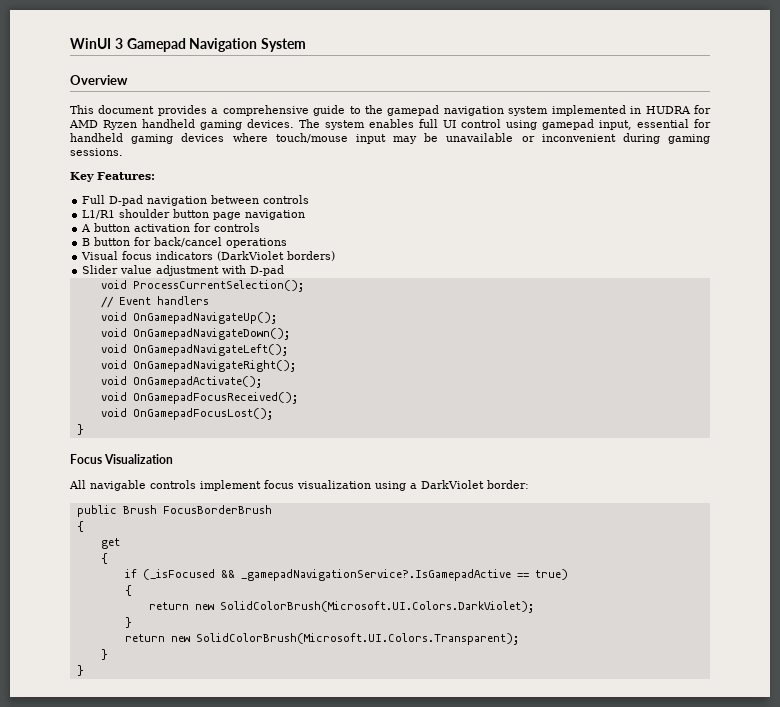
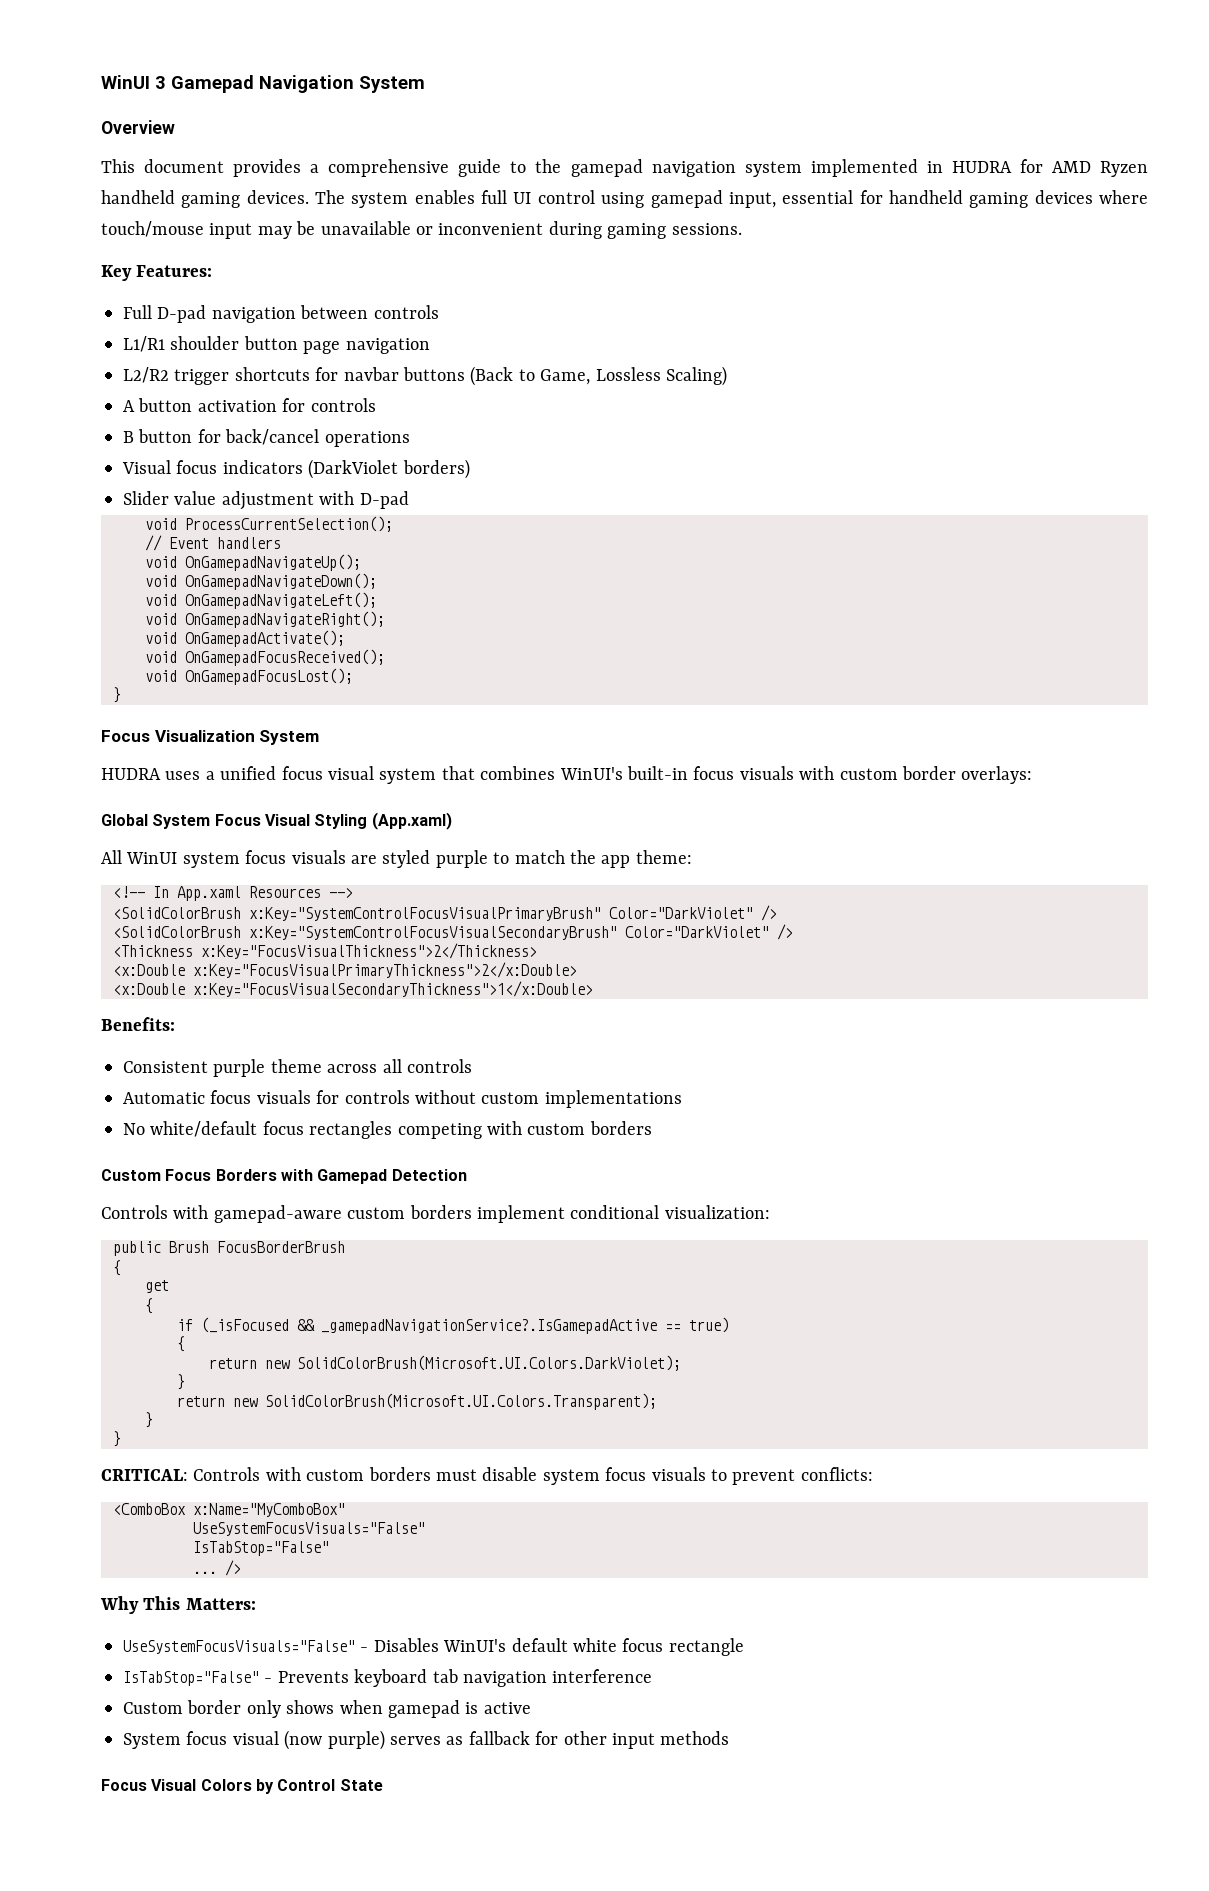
+ L2/R2 trigger shortcuts for navbar buttons (Back to Game, Lossless Scaling)
- Focus Visualization
- All navigable controls implement focus visualization using a DarkViolet border:
+ Focus Visualization System
+ HUDRA uses a unified focus visual system that combines WinUI's built-in focus visuals with custom border overlays:
+ Global System Focus Visual Styling (App.xaml)
+ All WinUI system focus visuals are styled purple to match the app theme:
+ <!-- In App.xaml Resources -->
+ <SolidColorBrush x:Key="SystemControlFocusVisualPrimaryBrush" Color="DarkViolet" />
+ <SolidColorBrush x:Key="SystemControlFocusVisualSecondaryBrush" Color="DarkViolet" />
+ <Thickness x:Key="FocusVisualThickness">2</Thickness>
+ <x:Double x:Key="FocusVisualPrimaryThickness">2</x:Double>
+ <x:Double x:Key="FocusVisualSecondaryThickness">1</x:Double>
+ Benefits:
+ Consistent purple theme across all controls
+ Automatic focus visuals for controls without custom implementations
+ No white/default focus rectangles competing with custom borders
+ Custom Focus Borders with Gamepad Detection
+ Controls with gamepad-aware custom borders implement conditional visualization:
+ CRITICAL: Controls with custom borders must disable system focus visuals to prevent conflicts:
+ <ComboBox x:Name="MyComboBox"
+ UseSystemFocusVisuals="False"
+ IsTabStop="False"
+ ... />
+ Why This Matters:
+ UseSystemFocusVisuals="False" - Disables WinUI's default white focus rectangle
+ IsTabStop="False" - Prevents keyboard tab navigation interference
+ Custom border only shows when gamepad is active
+ System focus visual (now purple) serves as fallback for other input methods
+ Focus Visual Colors by Control State

